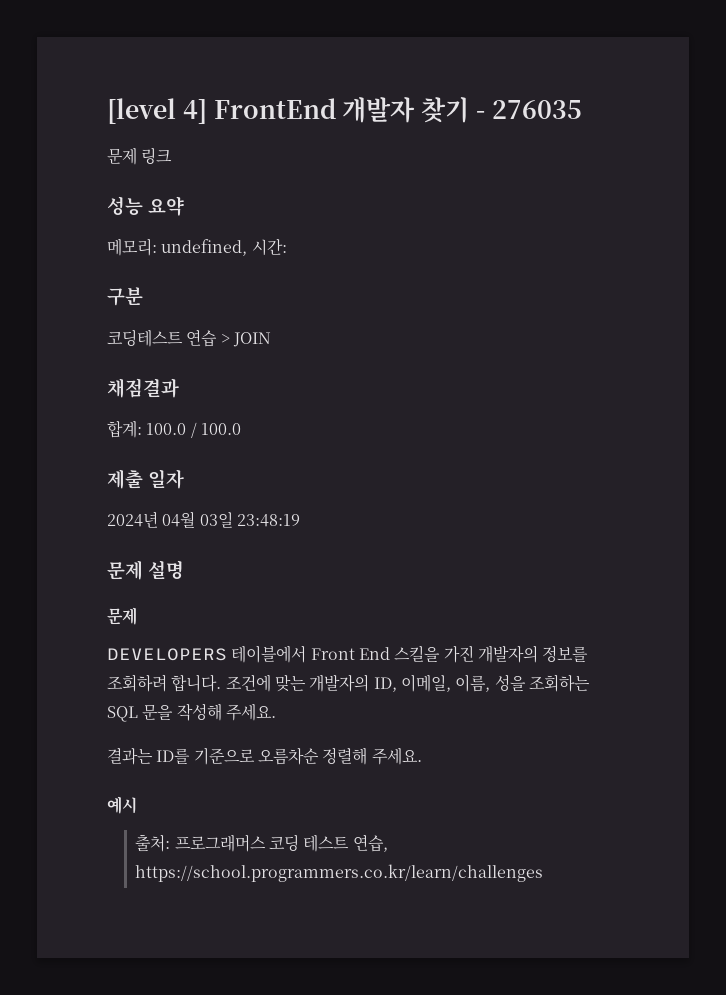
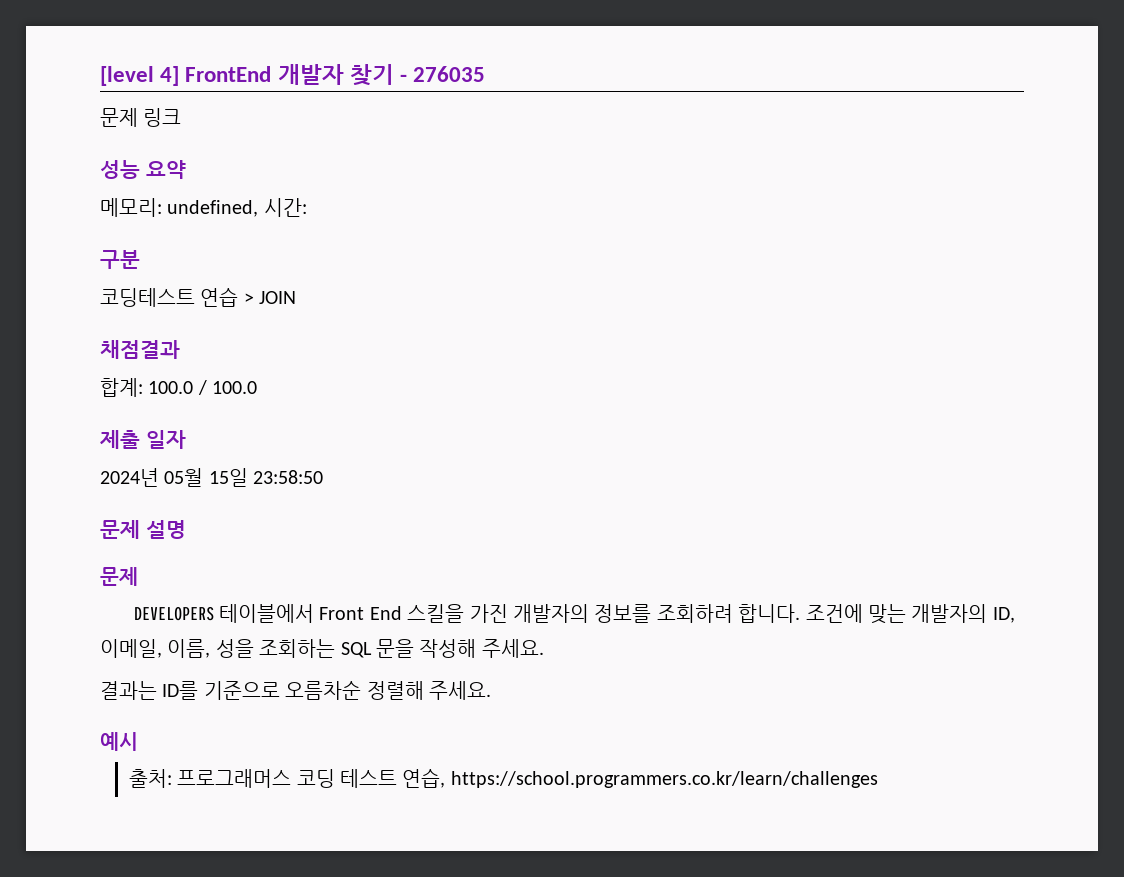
- 2024년 04월 03일 23:48:19
+ 2024년 05월 15일 23:58:50

